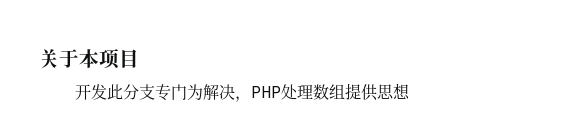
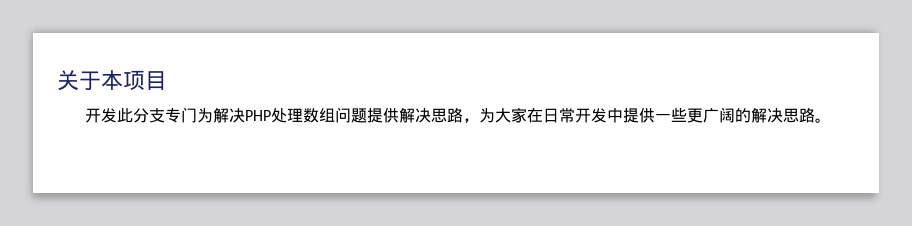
- 开发此分支专门为解决，PHP处理数组提供思想
+ 开发此分支专门为解决PHP处理数组问题提供解决思路，为大家在日常开发中提供一些更广阔的解决思路。

